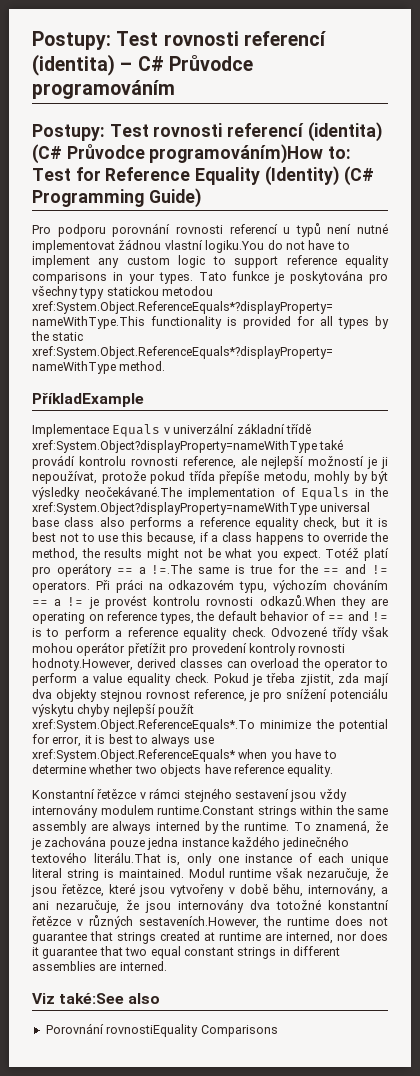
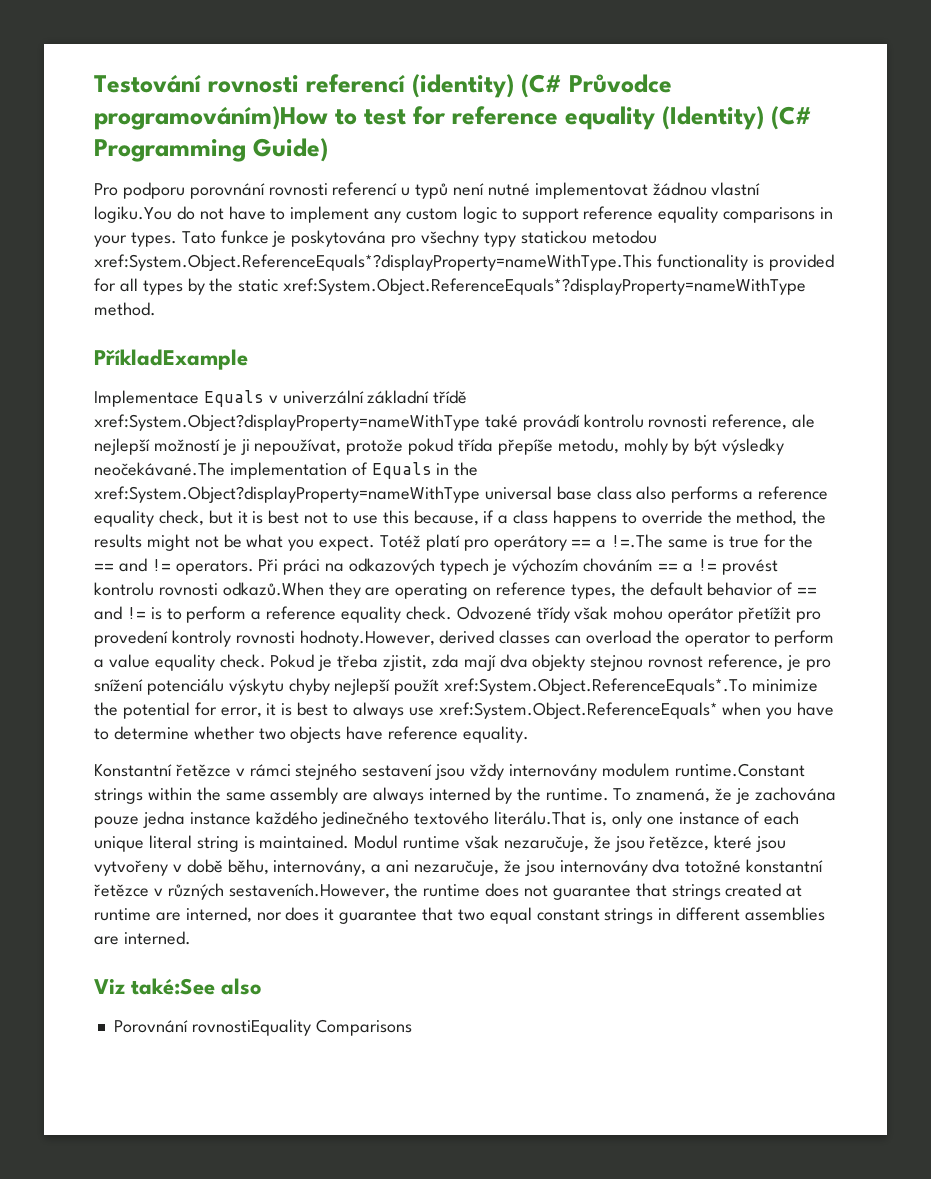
- Postupy: Test rovnosti referencí (identita) – C# Průvodce programováním
- Postupy: Test rovnosti referencí (identita) (C# Průvodce programováním)How to: Test for Reference Equality (Identity) (C# Programming Guide)
+ Testování rovnosti referencí (identity) (C# Průvodce programováním)How to test for reference equality (Identity) (C# Programming Guide)
- Při práci na odkazovém typu, výchozím chováním == a != je provést kontrolu rovnosti odkazů.When they are operating on reference types, the default behavior of == and != is to perform a reference equality check.
+ Při práci na odkazových typech je výchozím chováním == a != provést kontrolu rovnosti odkazů.When they are operating on reference types, the default behavior of == and != is to perform a reference equality check.

